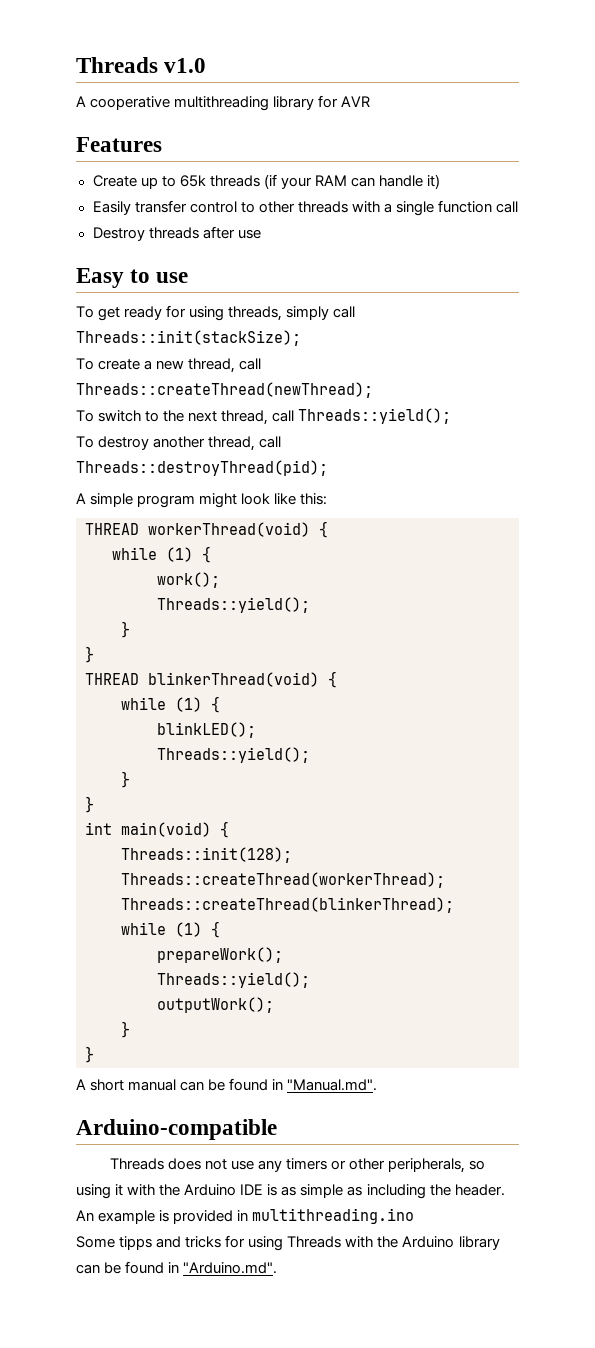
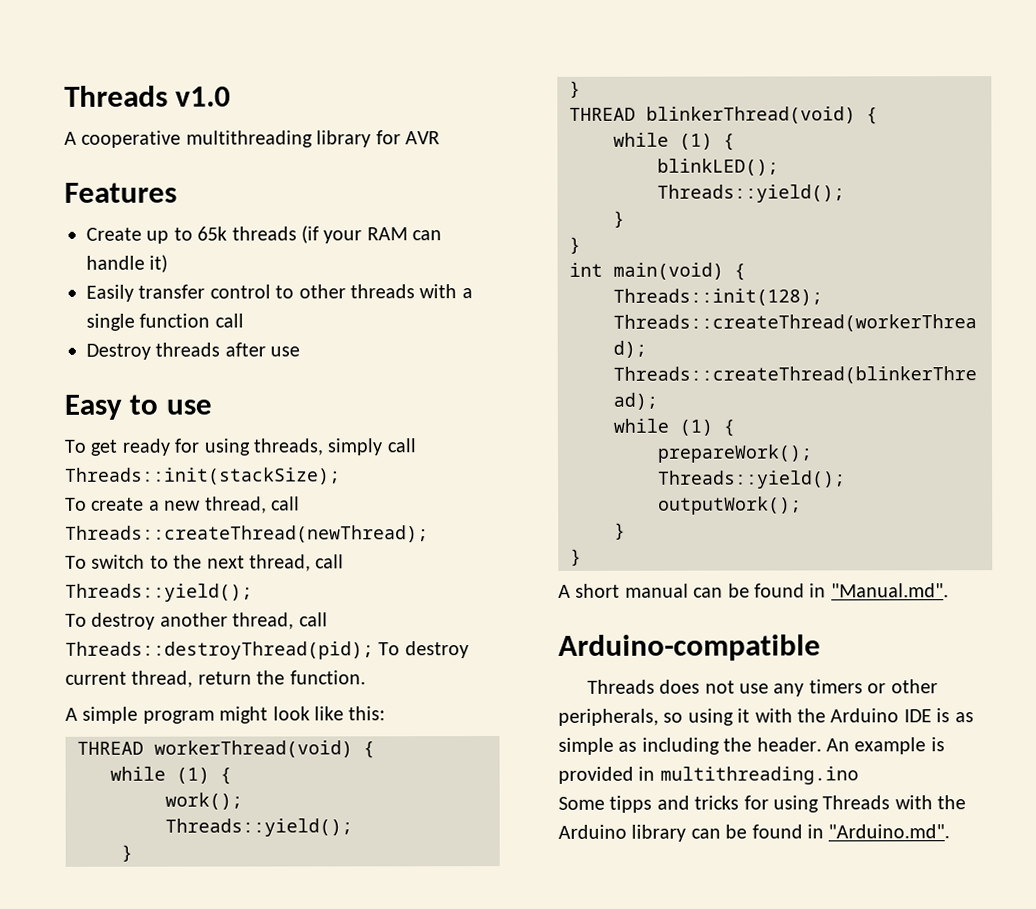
- To destroy another thread, call Threads::destroyThread(pid);
+ To destroy another thread, call Threads::destroyThread(pid); To destroy current thread, return the function.

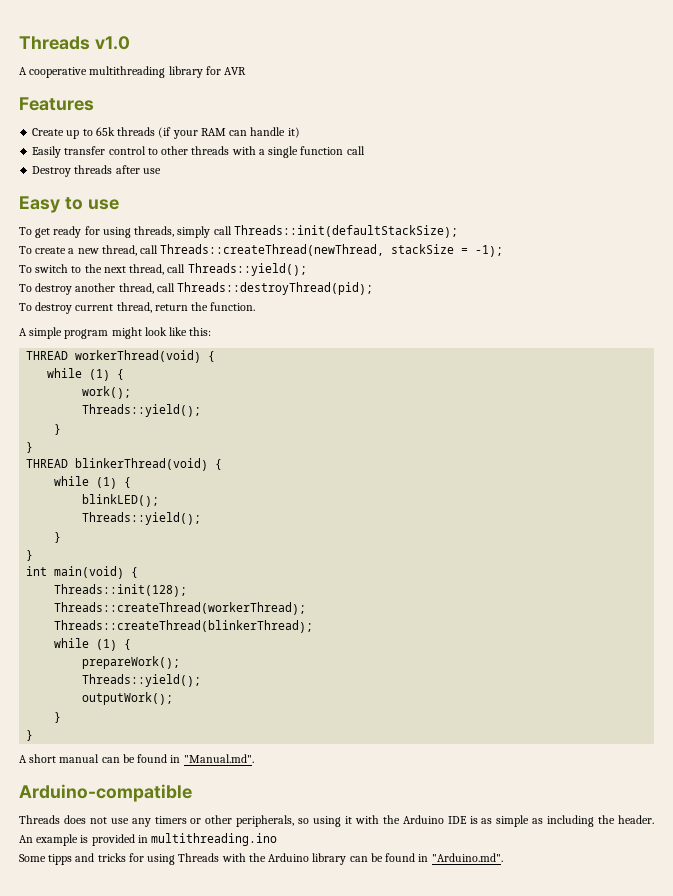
- To get ready for using threads, simply call Threads::init(stackSize);
+ To get ready for using threads, simply call Threads::init(defaultStackSize);
- To create a new thread, call Threads::createThread(newThread);
+ To create a new thread, call Threads::createThread(newThread, stackSize = -1);
- To destroy another thread, call Threads::destroyThread(pid); To destroy current thread, return the function.
+ To destroy another thread, call Threads::destroyThread(pid);
+ To destroy current thread, return the function.

